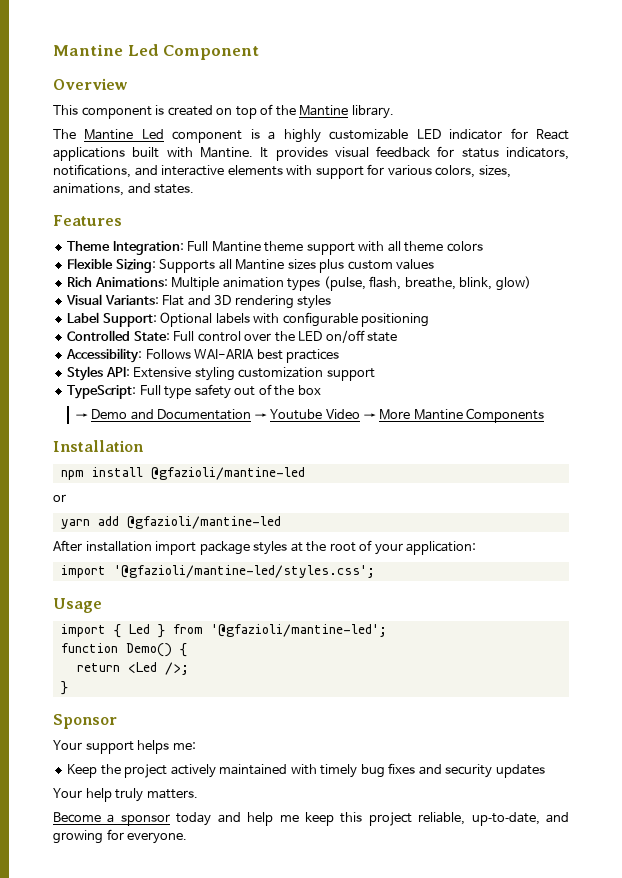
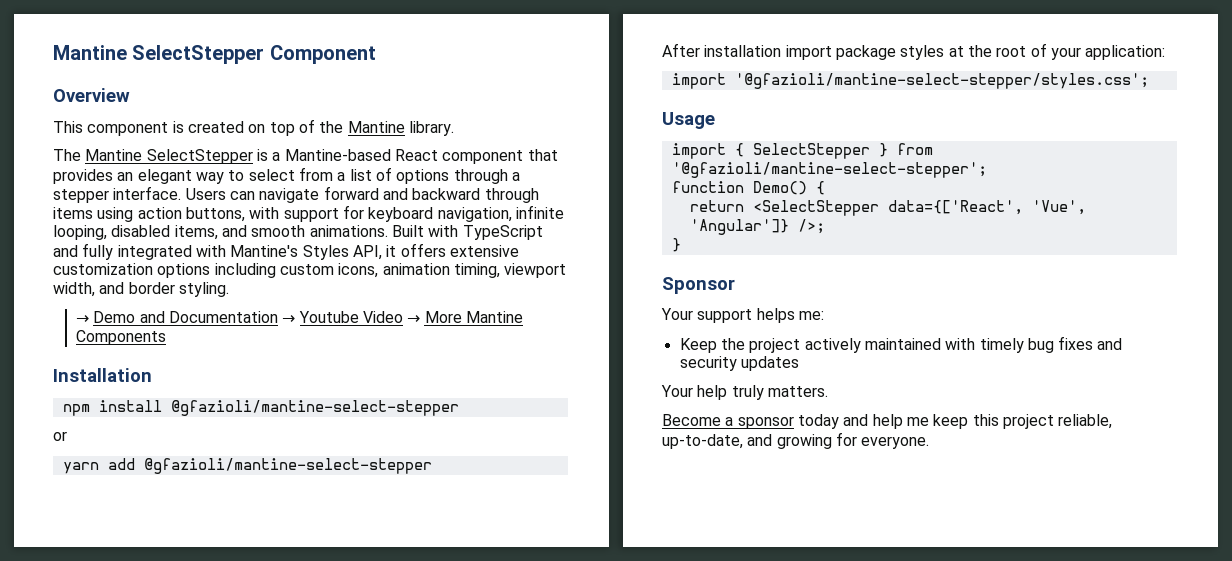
- Mantine Led Component
+ Mantine SelectStepper Component
- The Mantine Led component is a highly customizable LED indicator for React applications built with Mantine. It provides visual feedback for status indicators, notifications, and interactive elements with support for various colors, sizes, animations, and states.
- Features
- Theme Integration: Full Mantine theme support with all theme colors
- Flexible Sizing: Supports all Mantine sizes plus custom values
- Rich Animations: Multiple animation types (pulse, flash, breathe, blink, glow)
- Visual Variants: Flat and 3D rendering styles
- Label Support: Optional labels with configurable positioning
- Controlled State: Full control over the LED on/off state
- Accessibility: Follows WAI-ARIA best practices
- Styles API: Extensive styling customization support
- TypeScript: Full type safety out of the box
+ The Mantine SelectStepper is a Mantine-based React component that provides an elegant way to select from a list of options through a stepper interface. Users can navigate forward and backward through items using action buttons, with support for keyboard navigation, infinite looping, disabled items, and smooth animations. Built with TypeScript and fully integrated with Mantine's Styles API, it offers extensive customization options including custom icons, animation timing, viewport width, and border styling.
- npm install @gfazioli/mantine-led
+ npm install @gfazioli/mantine-select-stepper
- yarn add @gfazioli/mantine-led
+ yarn add @gfazioli/mantine-select-stepper
- import '@gfazioli/mantine-led/styles.css';
+ import '@gfazioli/mantine-select-stepper/styles.css';
- import { Led } from '@gfazioli/mantine-led';
+ import { SelectStepper } from '@gfazioli/mantine-select-stepper';
- return <Led />;
+ return <SelectStepper data={['React', 'Vue', 'Angular']} />;

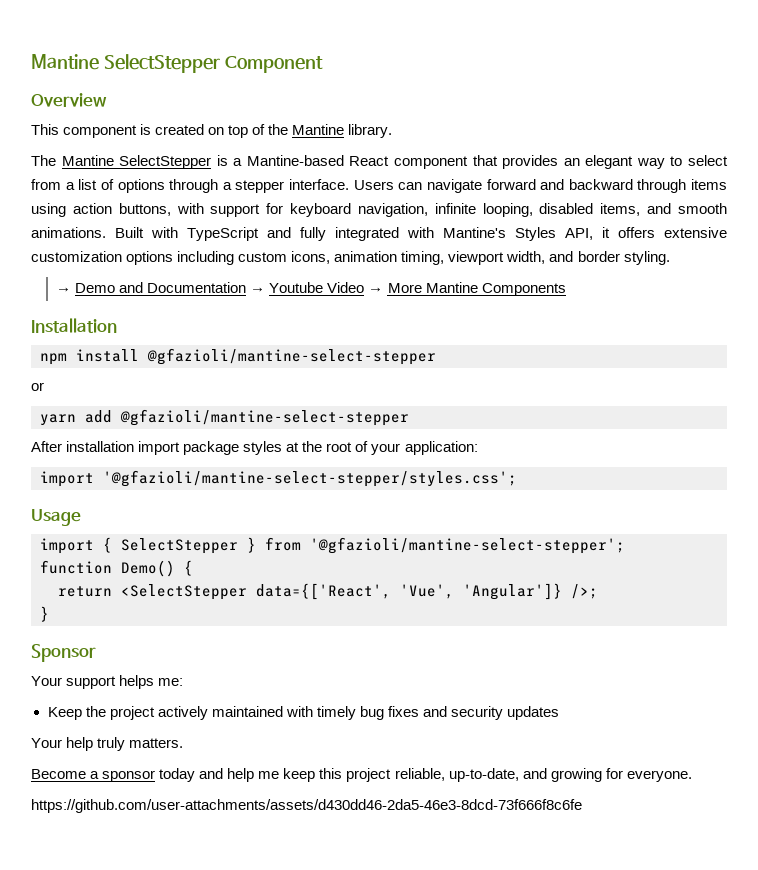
+ https://github.com/user-attachments/assets/d430dd46-2da5-46e3-8dcd-73f666f8c6fe

